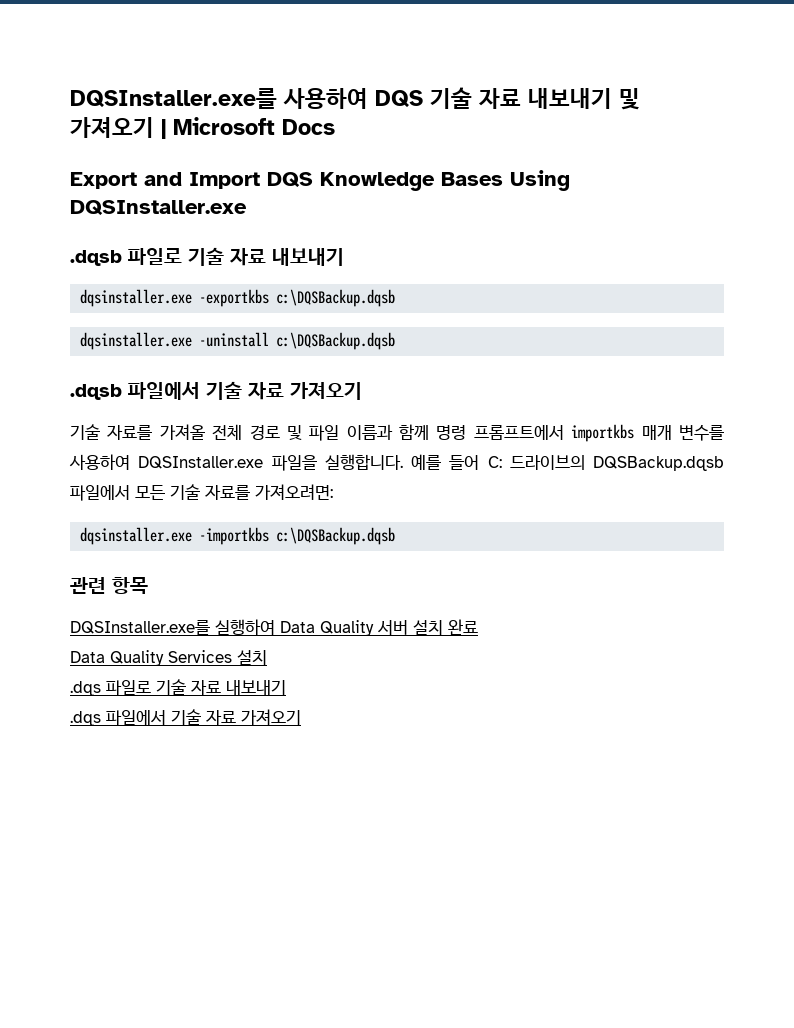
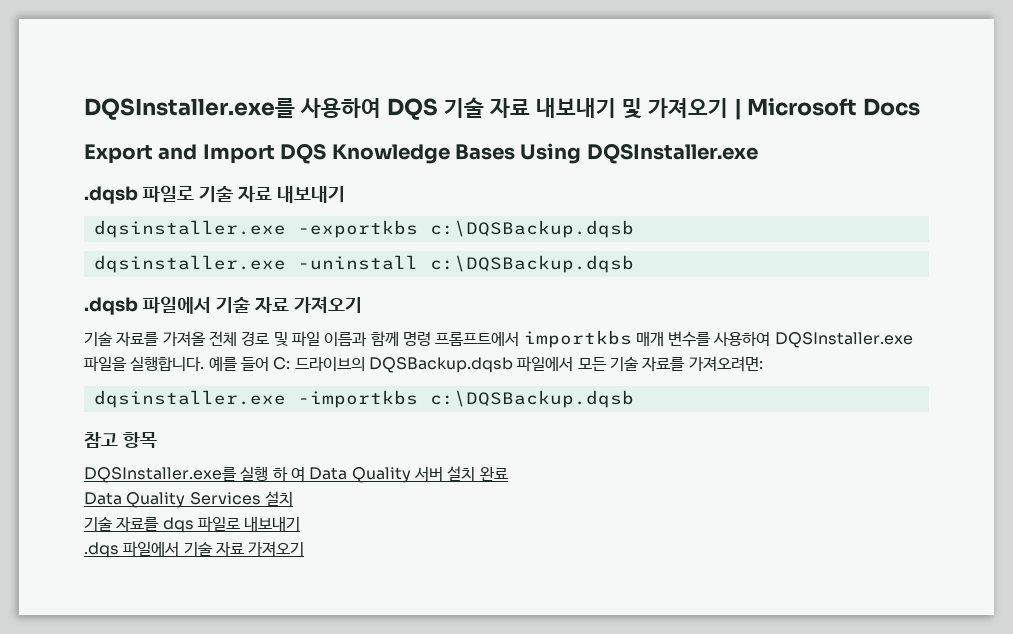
- 관련 항목
+ 참고 항목
- DQSInstaller.exe를 실행하여 Data Quality 서버 설치 완료
+ DQSInstaller.exe를 실행 하 여 Data Quality 서버 설치 완료
- .dqs 파일로 기술 자료 내보내기
+ 기술 자료를 dqs 파일로 내보내기

